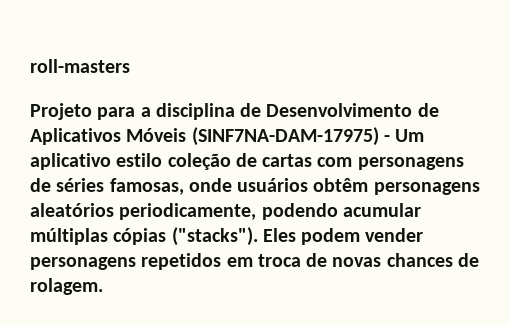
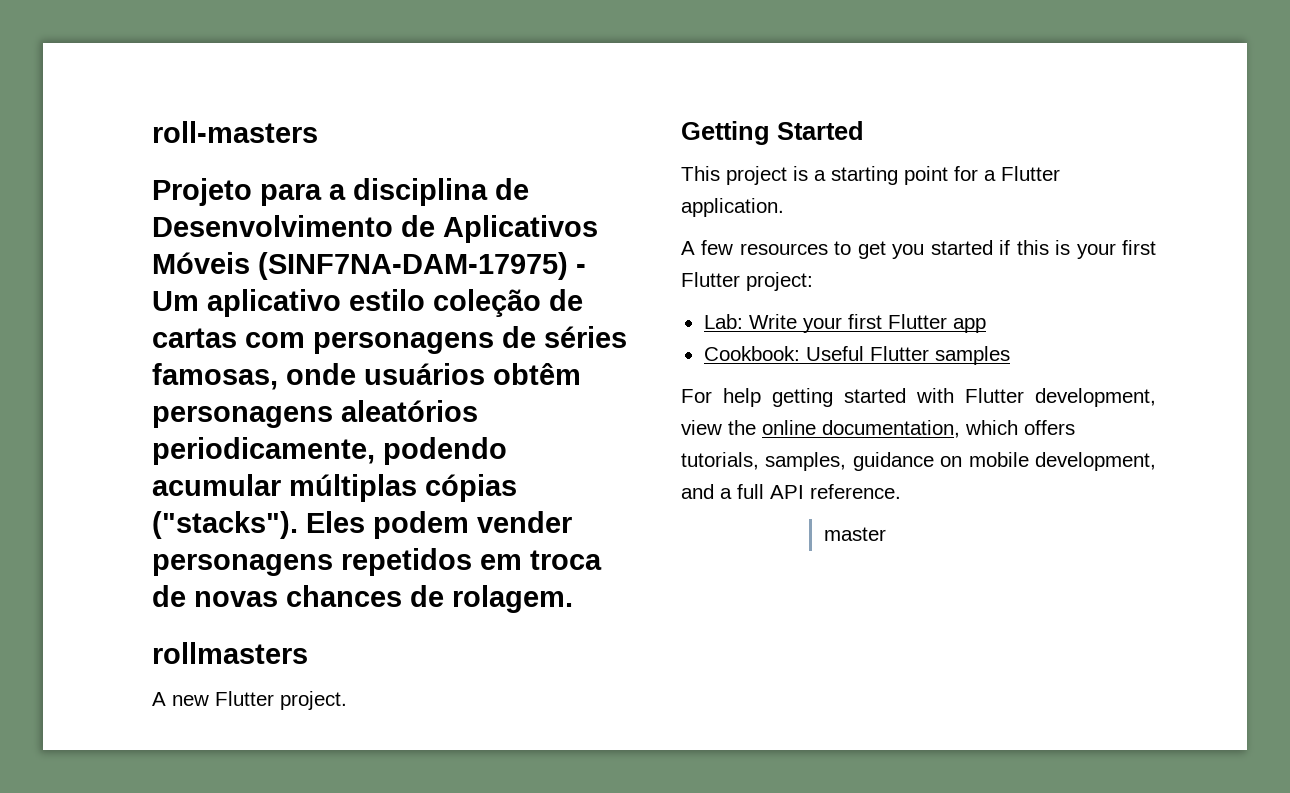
+ rollmasters
+ A new Flutter project.
+ Getting Started
+ This project is a starting point for a Flutter application.
+ A few resources to get you started if this is your first Flutter project:
+ Lab: Write your first Flutter app
+ Cookbook: Useful Flutter samples
+ For help getting started with Flutter development, view the online documentation, which offers tutorials, samples, guidance on mobile development, and a full API reference.
+ master

